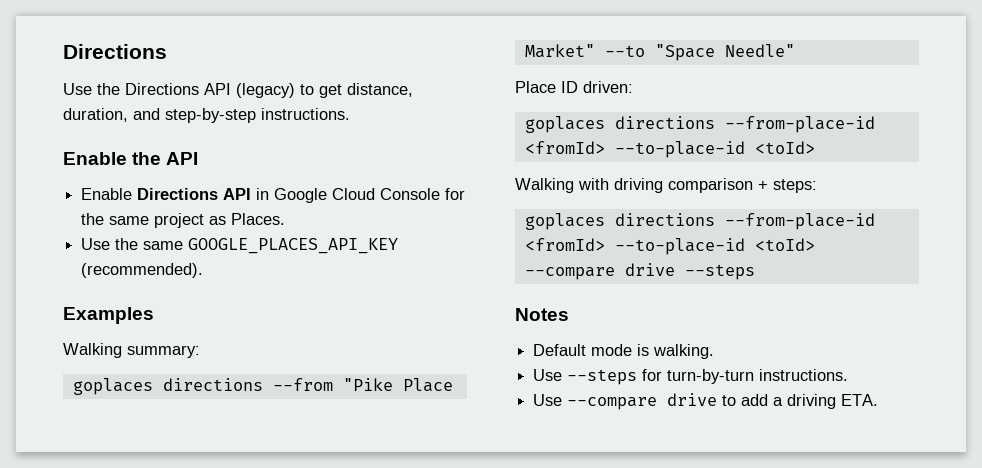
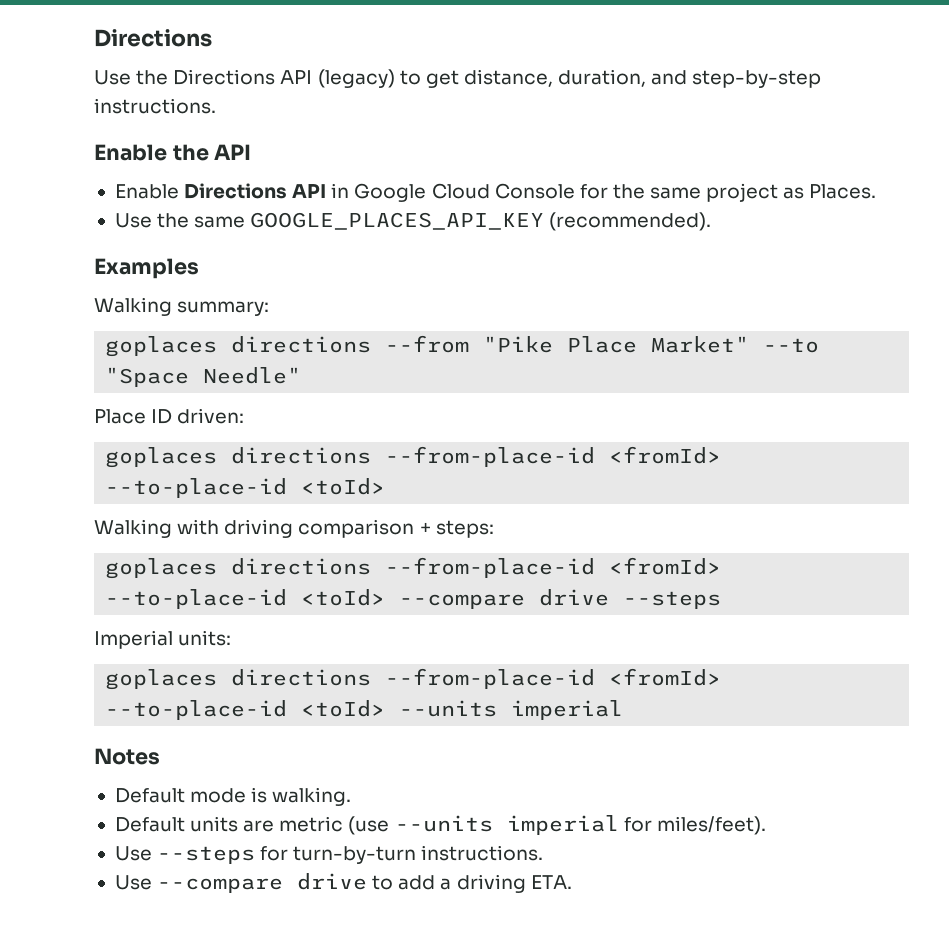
+ Imperial units:
+ goplaces directions --from-place-id <fromId> --to-place-id <toId> --units imperial
+ Default units are metric (use --units imperial for miles/feet).

